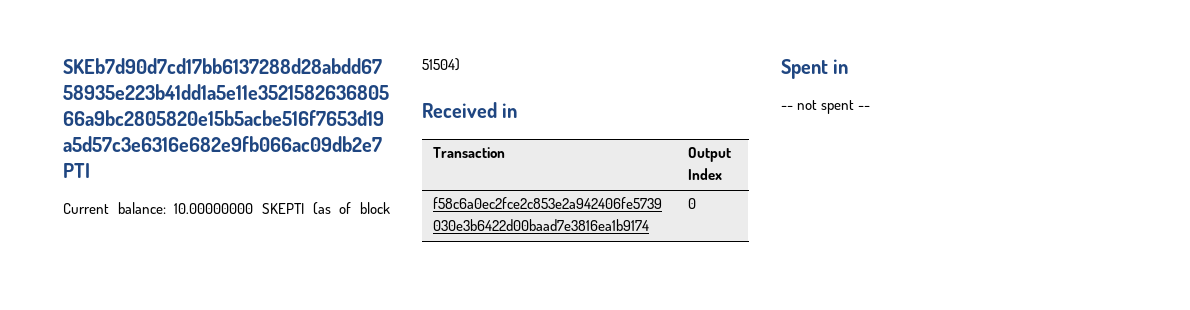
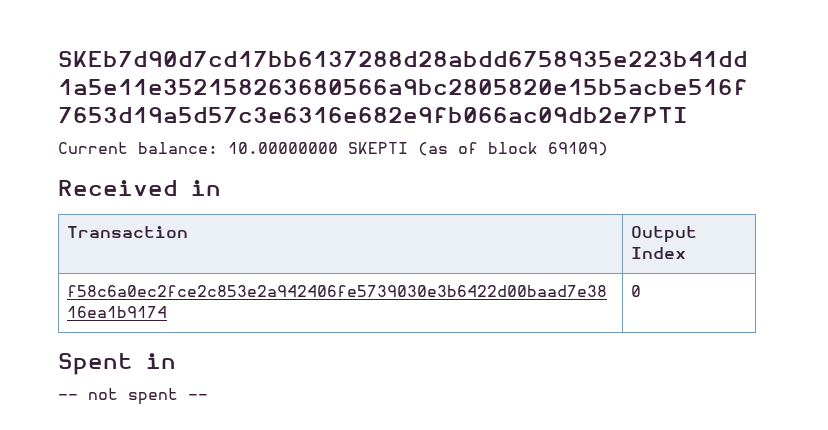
- Current balance: 10.00000000 SKEPTI (as of block 51504)
+ Current balance: 10.00000000 SKEPTI (as of block 69109)

